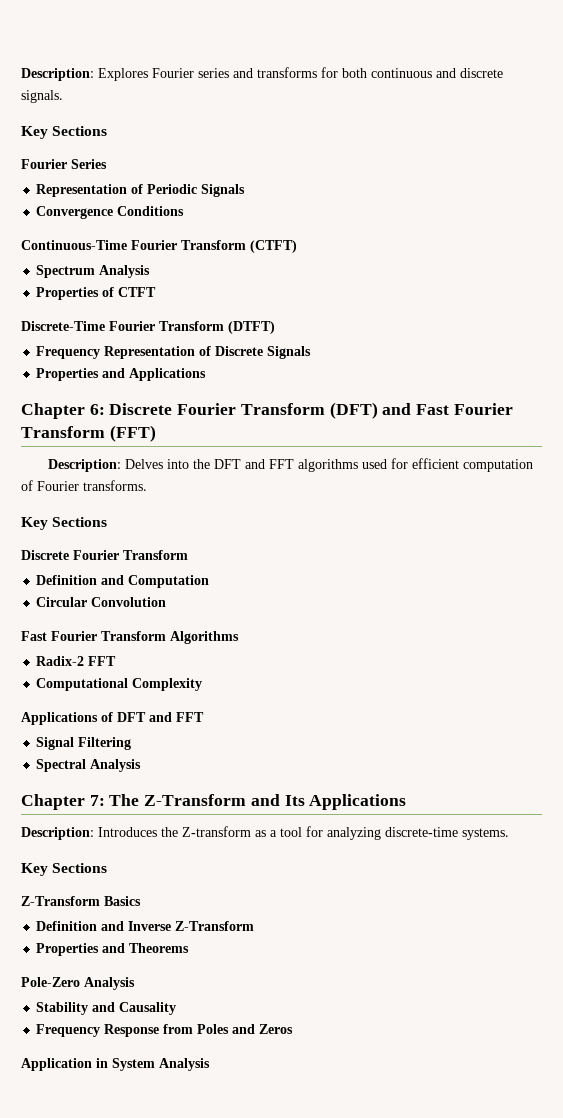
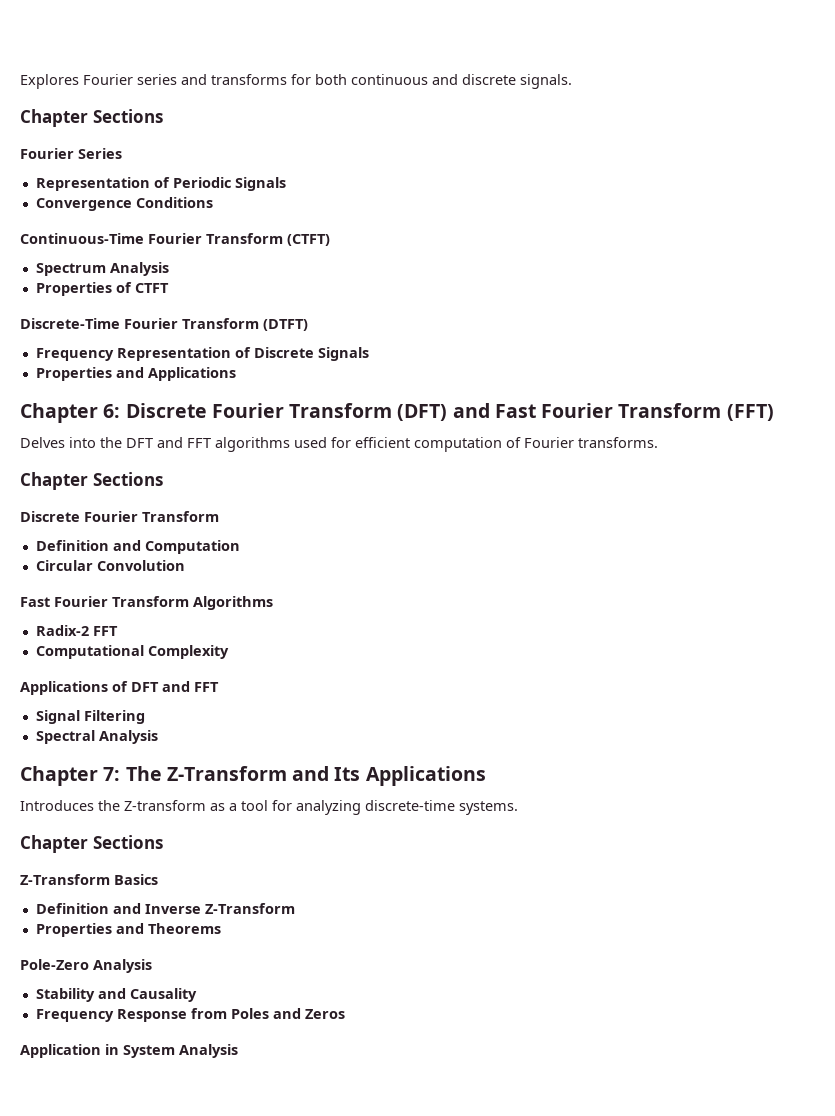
- Description: Explores Fourier series and transforms for both continuous and discrete signals.
- Key Sections
+ Explores Fourier series and transforms for both continuous and discrete signals.
+ Chapter Sections
- Description: Delves into the DFT and FFT algorithms used for efficient computation of Fourier transforms.
- Key Sections
+ Delves into the DFT and FFT algorithms used for efficient computation of Fourier transforms.
+ Chapter Sections
- Description: Introduces the Z-transform as a tool for analyzing discrete-time systems.
- Key Sections
+ Introduces the Z-transform as a tool for analyzing discrete-time systems.
+ Chapter Sections

